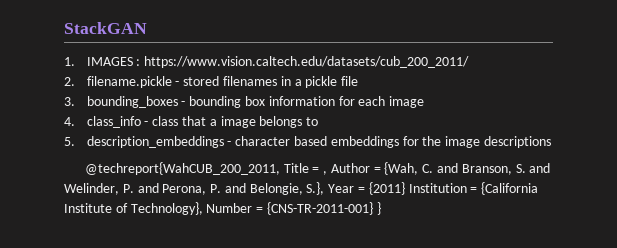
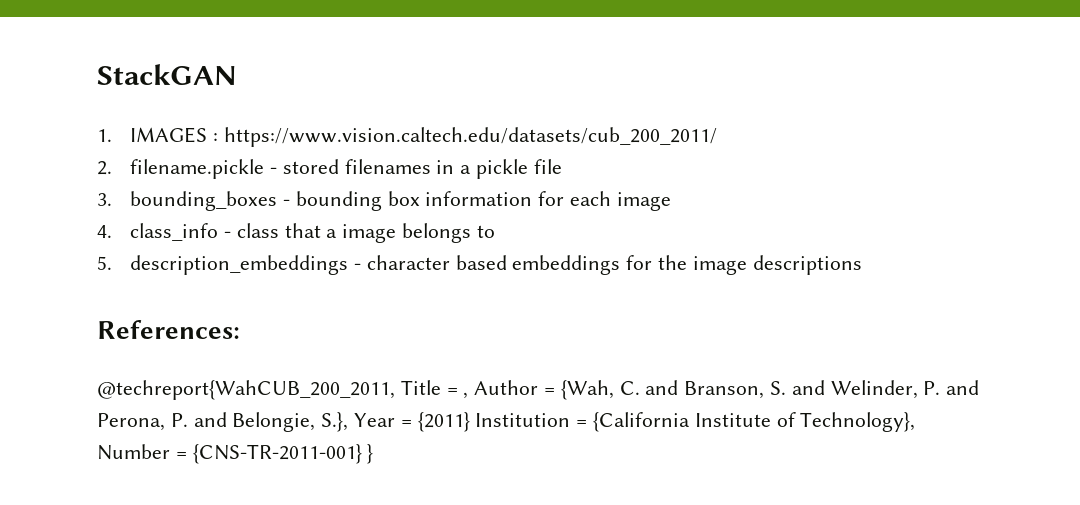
+ References:

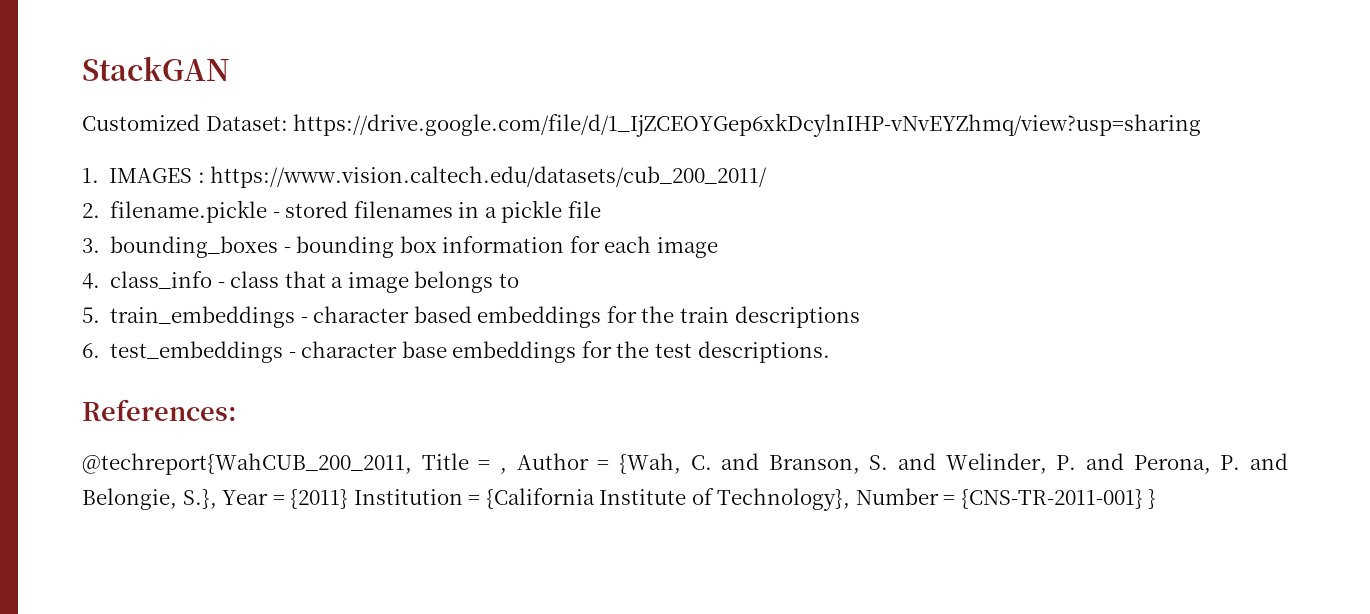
+ Customized Dataset: https://drive.google.com/file/d/1_IjZCEOYGep6xkDcylnIHP-vNvEYZhmq/view?usp=sharing
- 5. description_embeddings - character based embeddings for the image descriptions
+ 5. train_embeddings - character based embeddings for the train descriptions
+ 6. test_embeddings - character base embeddings for the test descriptions.

